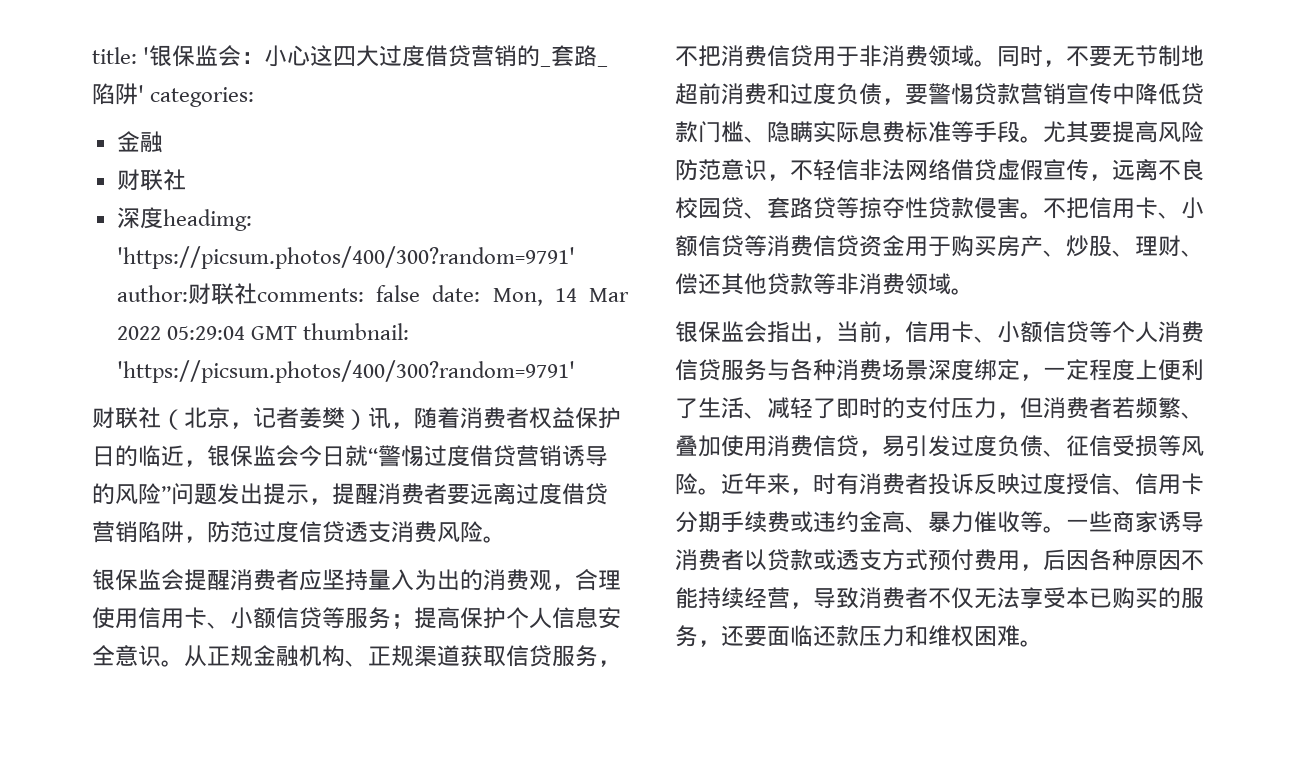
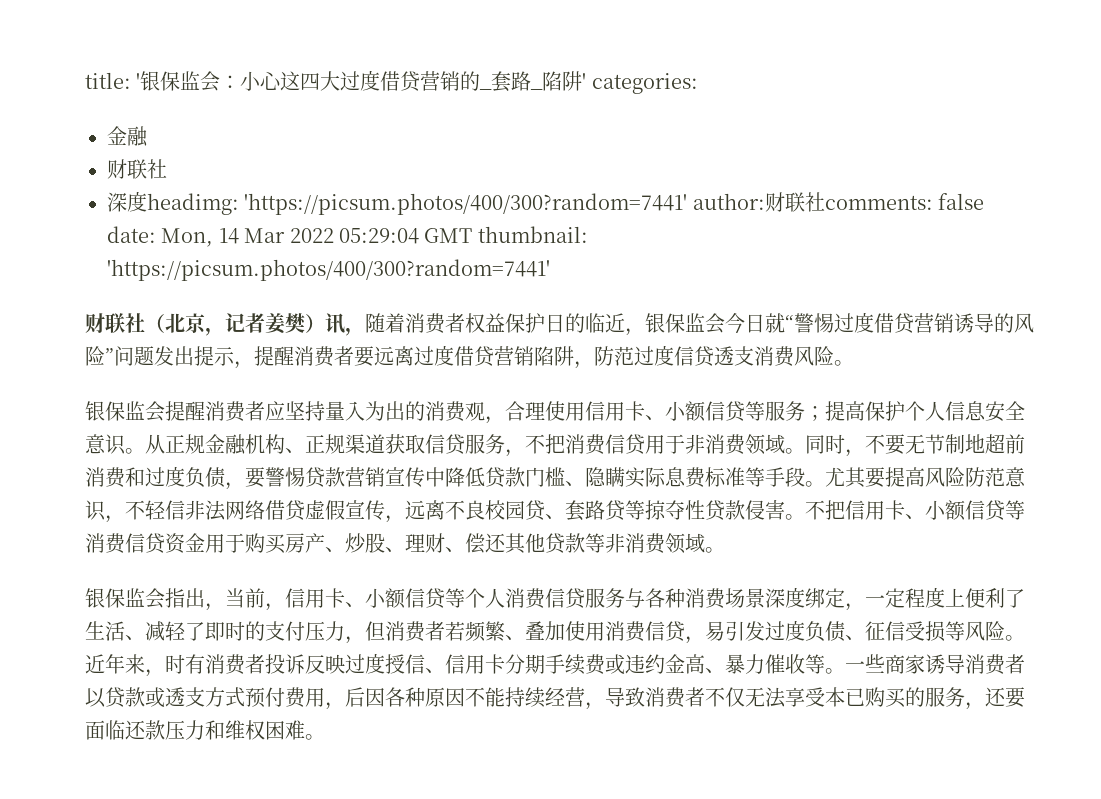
- 深度headimg: 'https://picsum.photos/400/300?random=9791' author:财联社comments: false date: Mon, 14 Mar 2022 05:29:04 GMT thumbnail: 'https://picsum.photos/400/300?random=9791'
+ 深度headimg: 'https://picsum.photos/400/300?random=7441' author:财联社comments: false date: Mon, 14 Mar 2022 05:29:04 GMT thumbnail: 'https://picsum.photos/400/300?random=7441'

